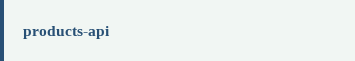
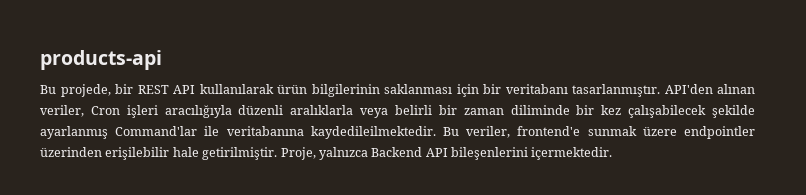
+ Bu projede, bir REST API kullanılarak ürün bilgilerinin saklanması için bir veritabanı tasarlanmıştır. API'den alınan veriler, Cron işleri aracılığıyla düzenli aralıklarla veya belirli bir zaman diliminde bir kez çalışabilecek şekilde ayarlanmış Command'lar ile veritabanına kaydedileilmektedir. Bu veriler, frontend'e sunmak üzere endpointler üzerinden erişilebilir hale getirilmiştir. Proje, yalnızca Backend API bileşenlerini içermektedir.

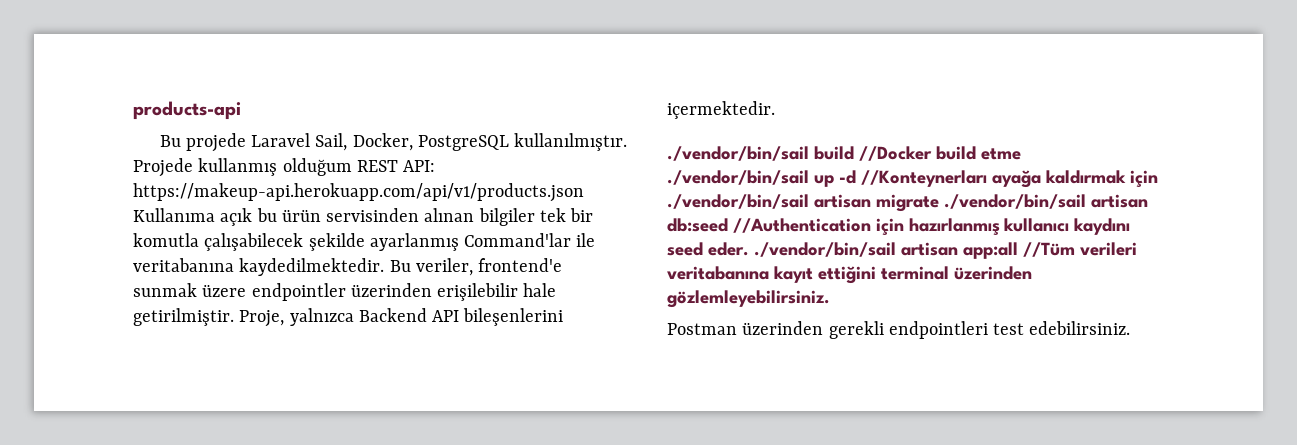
- Bu projede, bir REST API kullanılarak ürün bilgilerinin saklanması için bir veritabanı tasarlanmıştır. API'den alınan veriler, Cron işleri aracılığıyla düzenli aralıklarla veya belirli bir zaman diliminde bir kez çalışabilecek şekilde ayarlanmış Command'lar ile veritabanına kaydedileilmektedir.
+ Bu projede Laravel Sail, Docker, PostgreSQL kullanılmıştır. Projede kullanmış olduğum REST API: https://makeup-api.herokuapp.com/api/v1/products.json Kullanıma açık bu ürün servisinden alınan bilgiler tek bir komutla çalışabilecek şekilde ayarlanmış Command'lar ile veritabanına kaydedilmektedir.
+ ./vendor/bin/sail build //Docker build etme ./vendor/bin/sail up -d //Konteynerları ayağa kaldırmak için ./vendor/bin/sail artisan migrate ./vendor/bin/sail artisan db:seed //Authentication için hazırlanmış kullanıcı kaydını seed eder. ./vendor/bin/sail artisan app:all //Tüm verileri veritabanına kayıt ettiğini terminal üzerinden gözlemleyebilirsiniz.
+ Postman üzerinden gerekli endpointleri test edebilirsiniz.

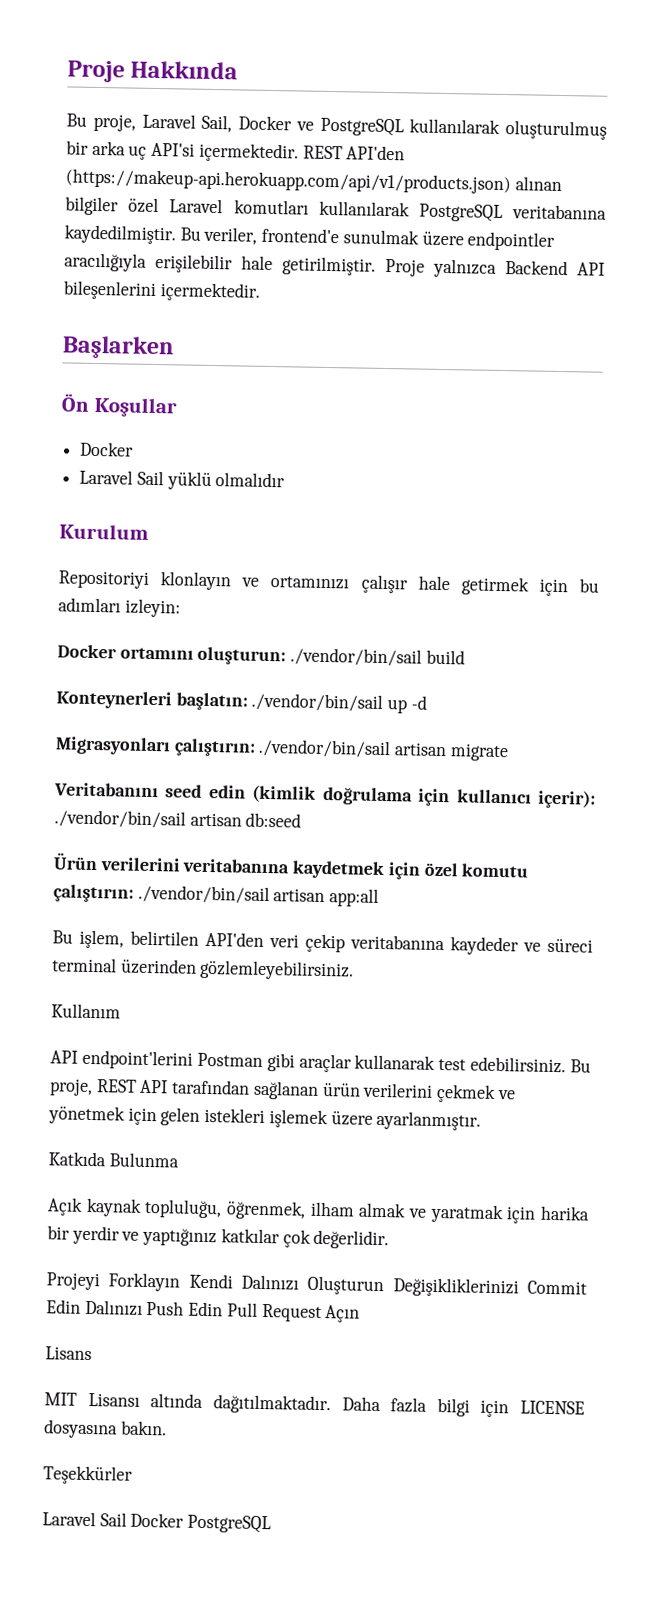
- products-api
- Bu projede Laravel Sail, Docker, PostgreSQL kullanılmıştır. Projede kullanmış olduğum REST API: https://makeup-api.herokuapp.com/api/v1/products.json Kullanıma açık bu ürün servisinden alınan bilgiler tek bir komutla çalışabilecek şekilde ayarlanmış Command'lar ile veritabanına kaydedilmektedir.
+ Proje Hakkında
+ Bu proje, Laravel Sail, Docker ve PostgreSQL kullanılarak oluşturulmuş bir arka uç API'si içermektedir. REST API'den (https://makeup-api.herokuapp.com/api/v1/products.json) alınan bilgiler özel Laravel komutları kullanılarak PostgreSQL veritabanına kaydedilmiştir.
- Bu veriler, frontend'e sunmak üzere endpointler üzerinden erişilebilir hale getirilmiştir.
+ Bu veriler, frontend'e sunulmak üzere endpointler aracılığıyla erişilebilir hale getirilmiştir.
- Proje, yalnızca Backend API bileşenlerini içermektedir.
+ Proje yalnızca Backend API bileşenlerini içermektedir.
- ./vendor/bin/sail build //Docker build etme ./vendor/bin/sail up -d //Konteynerları ayağa kaldırmak için ./vendor/bin/sail artisan migrate ./vendor/bin/sail artisan db:seed //Authentication için hazırlanmış kullanıcı kaydını seed eder. ./vendor/bin/sail artisan app:all //Tüm verileri veritabanına kayıt ettiğini terminal üzerinden gözlemleyebilirsiniz.
- Postman üzerinden gerekli endpointleri test edebilirsiniz.
+ Başlarken
+ Ön Koşullar
+ Docker
+ Laravel Sail yüklü olmalıdır
+ Kurulum
+ Repositoriyi klonlayın ve ortamınızı çalışır hale getirmek için bu adımları izleyin:
+ Docker ortamını oluşturun: ./vendor/bin/sail build
+ Konteynerleri başlatın: ./vendor/bin/sail up -d
+ Migrasyonları çalıştırın: ./vendor/bin/sail artisan migrate
+ Veritabanını seed edin (kimlik doğrulama için kullanıcı içerir): ./vendor/bin/sail artisan db:seed
+ Ürün verilerini veritabanına kaydetmek için özel komutu çalıştırın: ./vendor/bin/sail artisan app:all
+ Bu işlem, belirtilen API'den veri çekip veritabanına kaydeder ve süreci terminal üzerinden gözlemleyebilirsiniz.
+ Kullanım
+ API endpoint'lerini Postman gibi araçlar kullanarak test edebilirsiniz. Bu proje, REST API tarafından sağlanan ürün verilerini çekmek ve yönetmek için gelen istekleri işlemek üzere ayarlanmıştır.
+ Katkıda Bulunma
+ Açık kaynak topluluğu, öğrenmek, ilham almak ve yaratmak için harika bir yerdir ve yaptığınız katkılar çok değerlidir.
+ Projeyi Forklayın Kendi Dalınızı Oluşturun Değişikliklerinizi Commit Edin Dalınızı Push Edin Pull Request Açın
+ Lisans
+ MIT Lisansı altında dağıtılmaktadır. Daha fazla bilgi için LICENSE dosyasına bakın.
+ Teşekkürler
+ Laravel Sail Docker PostgreSQL

